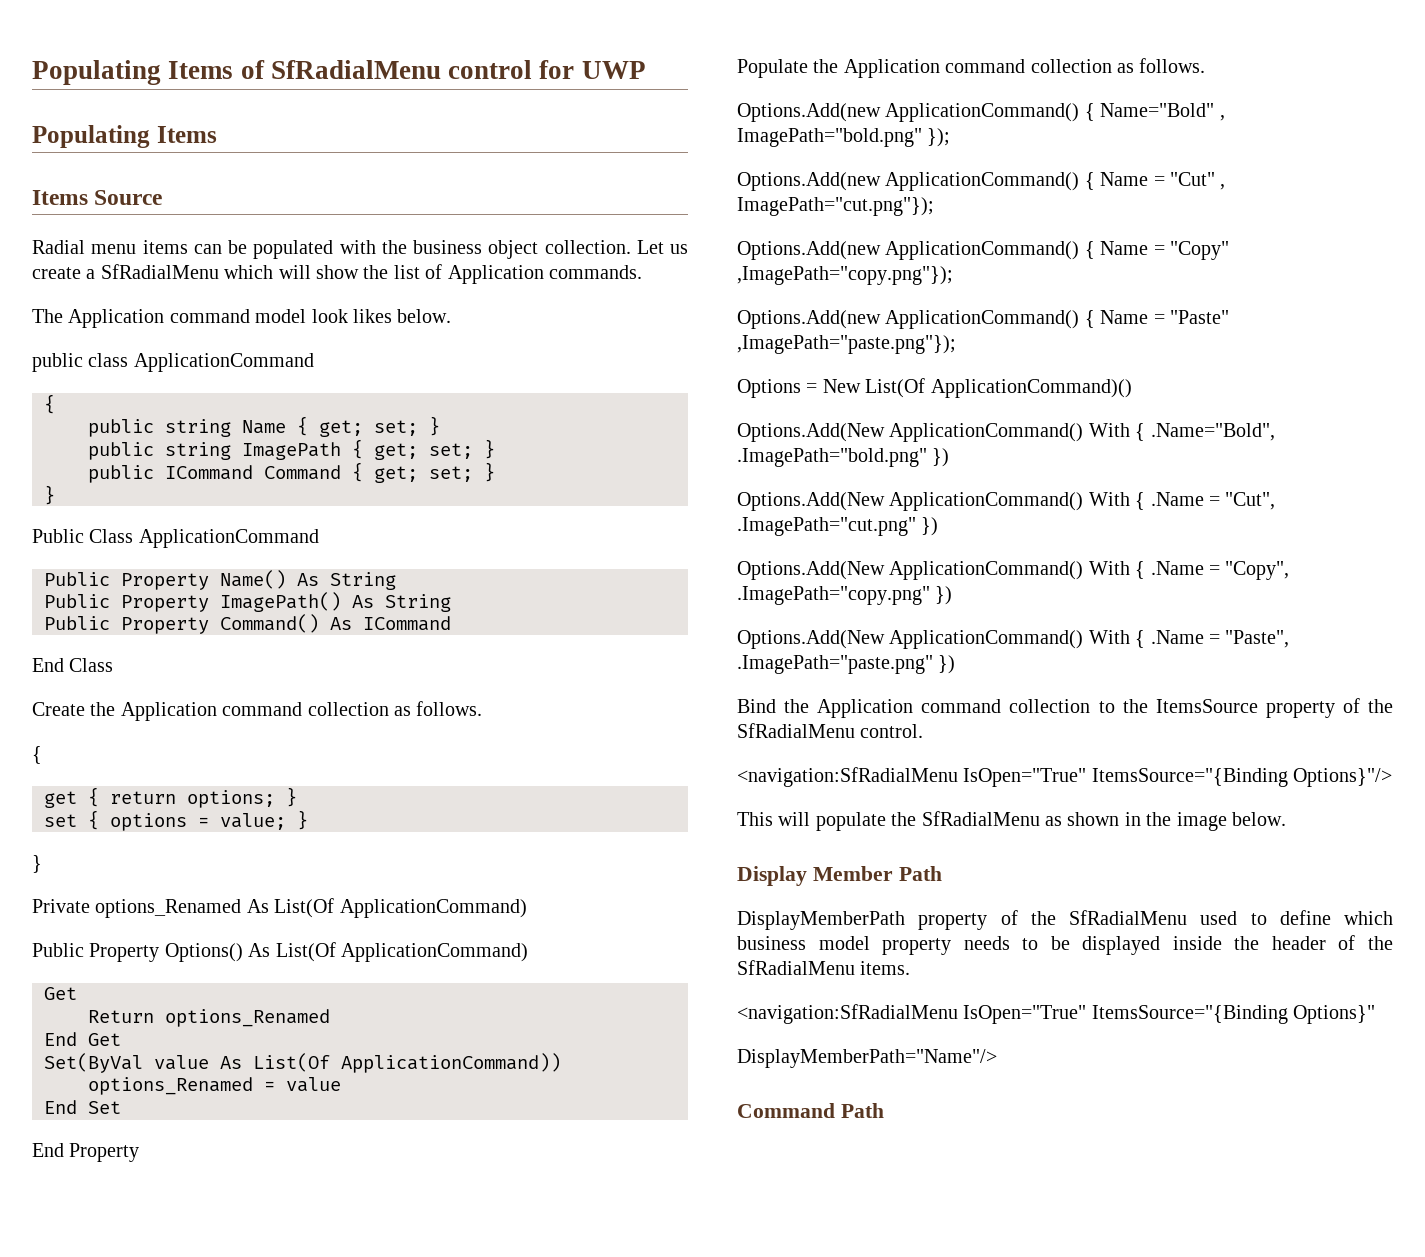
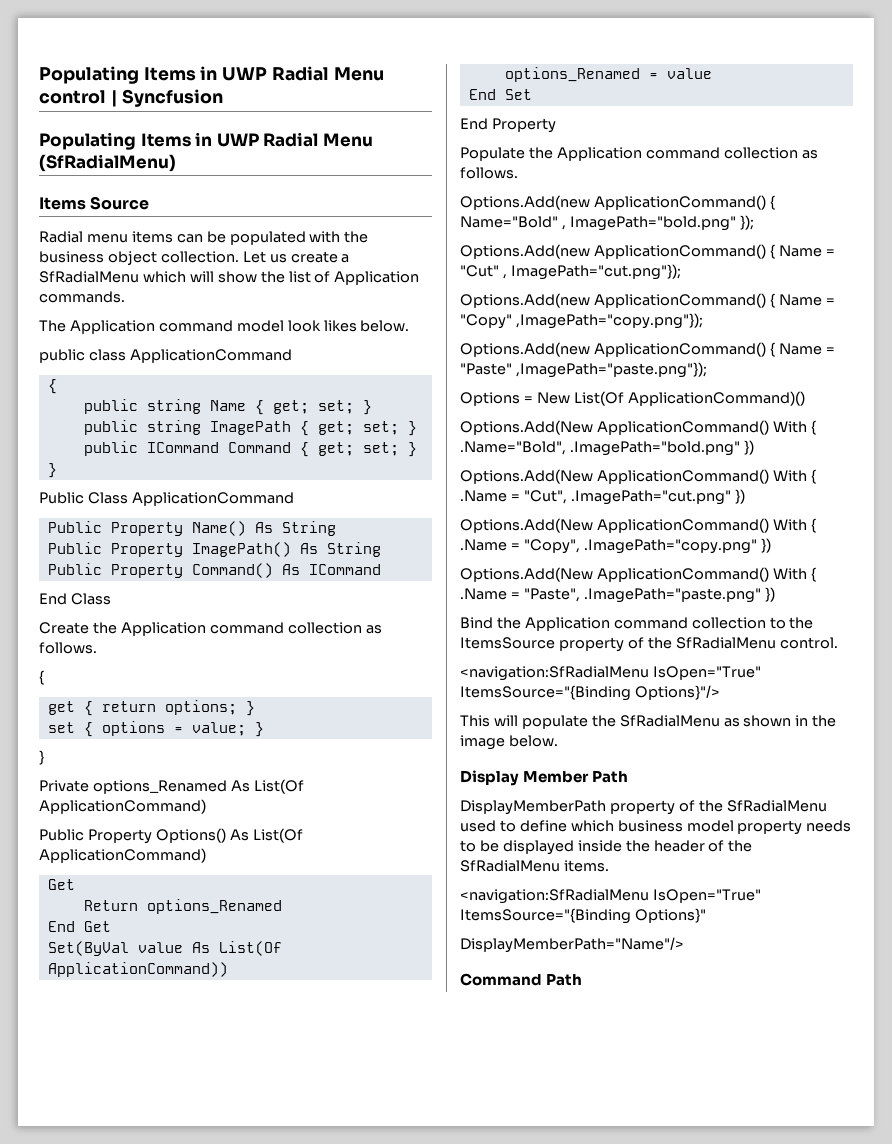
- Populating Items of SfRadialMenu control for UWP
- Populating Items
+ Populating Items in UWP Radial Menu control | Syncfusion
+ Populating Items in UWP Radial Menu (SfRadialMenu)

